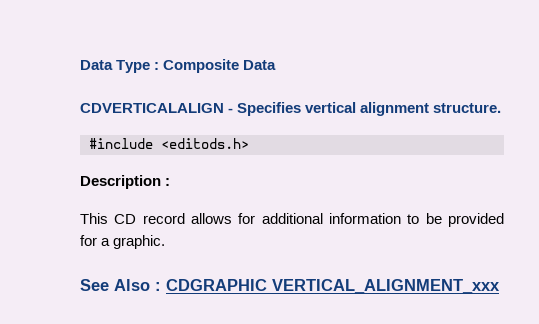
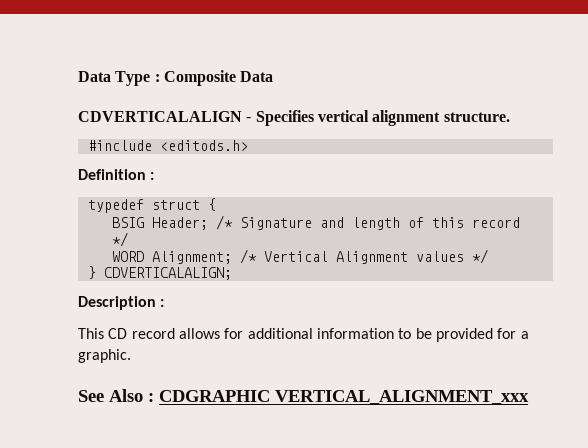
+ Definition :
+ typedef struct {
+ BSIG Header; /* Signature and length of this record */
+ WORD Alignment; /* Vertical Alignment values */
+ } CDVERTICALALIGN;

